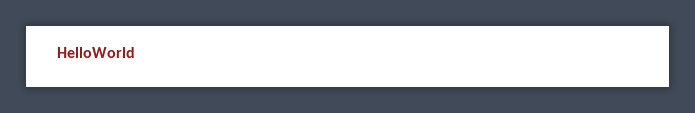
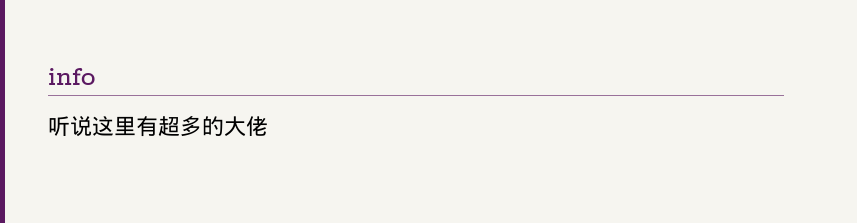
- HelloWorld
+ info
+ 听说这里有超多的大佬

